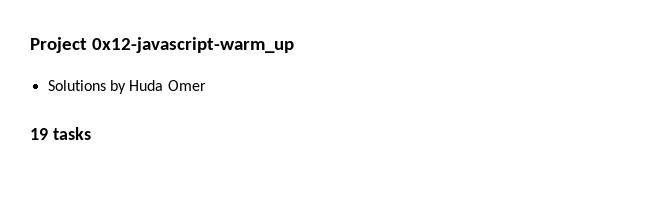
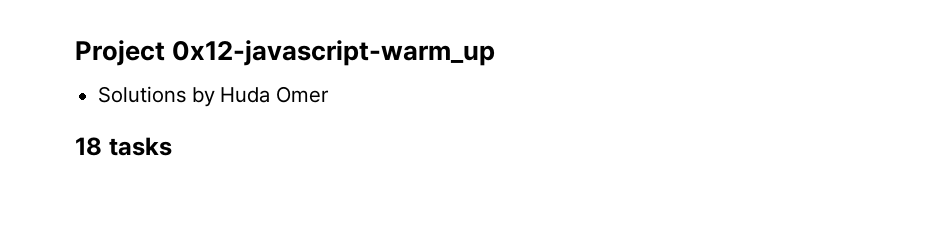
- 19 tasks
+ 18 tasks

